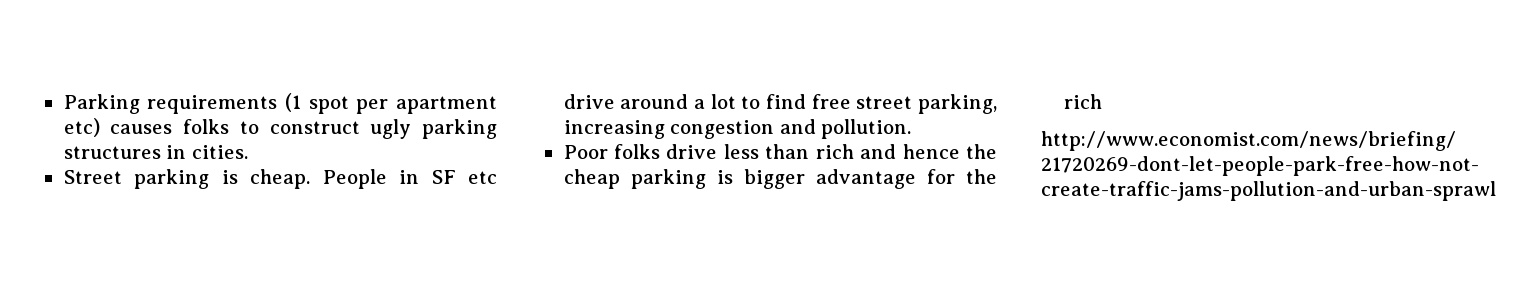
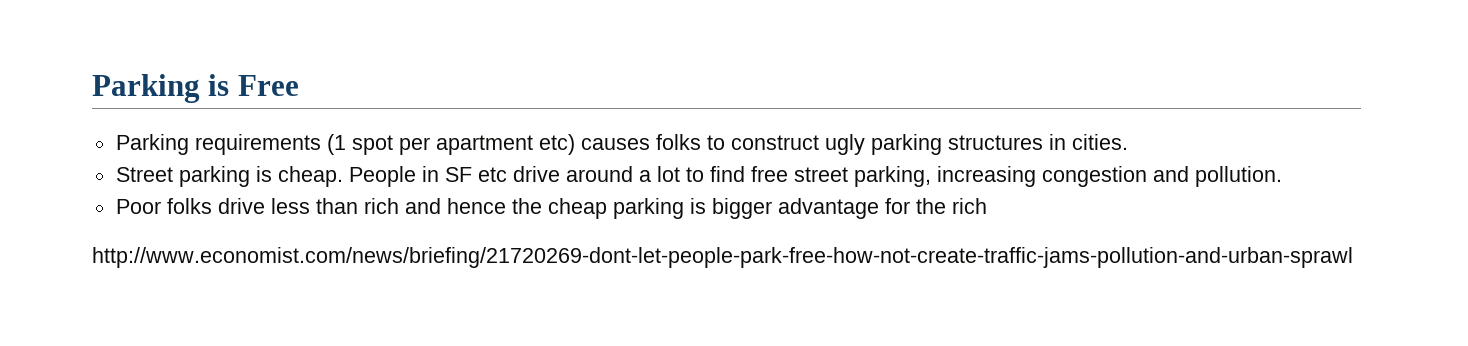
+ Parking is Free

